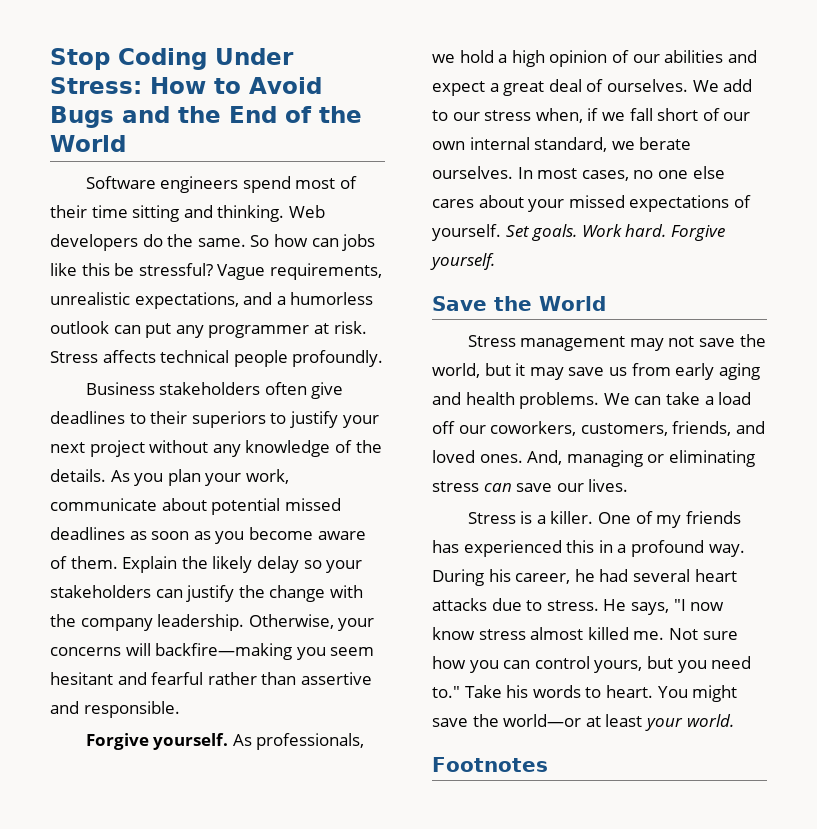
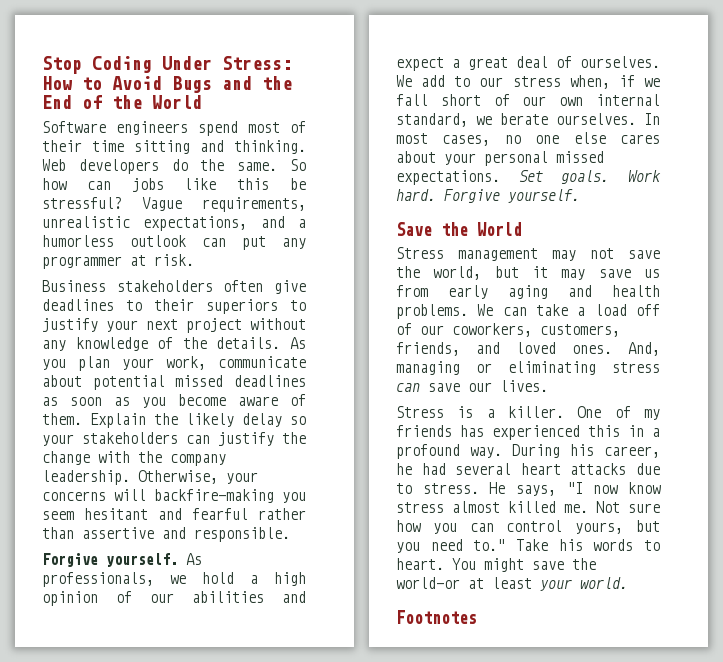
- Stress affects technical people profoundly.
- In most cases, no one else cares about your missed expectations of yourself.
+ In most cases, no one else cares about your personal missed expectations.
- We can take a load off our coworkers, customers, friends, and loved ones.
+ We can take a load off of our coworkers, customers, friends, and loved ones.

